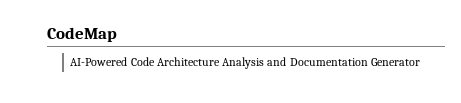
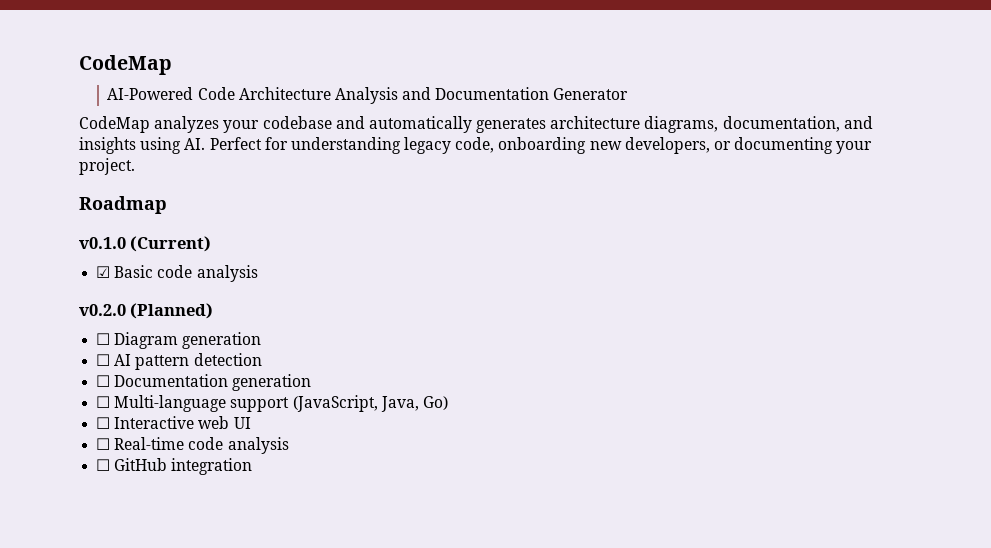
+ CodeMap analyzes your codebase and automatically generates architecture diagrams, documentation, and insights using AI. Perfect for understanding legacy code, onboarding new developers, or documenting your project.
+ Roadmap
+ v0.1.0 (Current)
+ ☑ Basic code analysis
+ v0.2.0 (Planned)
+ ☐ Diagram generation
+ ☐ AI pattern detection
+ ☐ Documentation generation
+ ☐ Multi-language support (JavaScript, Java, Go)
+ ☐ Interactive web UI
+ ☐ Real-time code analysis
+ ☐ GitHub integration

